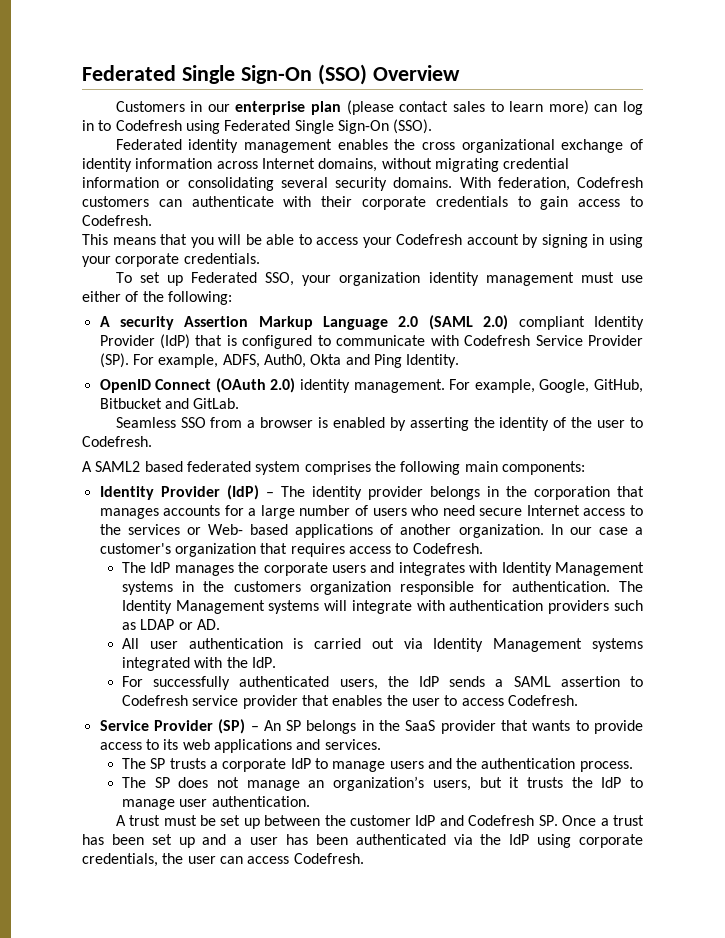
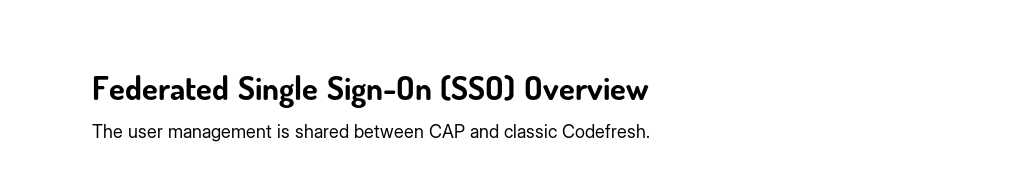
- Customers in our enterprise plan (please contact sales to learn more) can log in to Codefresh using Federated Single Sign-On (SSO).
- Federated identity management enables the cross organizational exchange of identity information across Internet domains, without migrating credential information or consolidating several security domains. With federation, Codefresh customers can authenticate with their corporate credentials to gain access to Codefresh.
- This means that you will be able to access your Codefresh account by signing in using your corporate credentials.
- To set up Federated SSO, your organization identity management must use either of the following:
- A security Assertion Markup Language 2.0 (SAML 2.0) compliant Identity Provider (IdP) that is configured to communicate with Codefresh Service Provider (SP). For example, ADFS, Auth0, Okta and Ping Identity.
- OpenID Connect (OAuth 2.0) identity management. For example, Google, GitHub, Bitbucket and GitLab.
- Seamless SSO from a browser is enabled by asserting the identity of the user to Codefresh.
- A SAML2 based federated system comprises the following main components:
- Identity Provider (IdP) – The identity provider belongs in the corporation that manages accounts for a large number of users who need secure Internet access to the services or Web- based applications of another organization. In our case a customer's organization that requires access to Codefresh.
- The IdP manages the corporate users and integrates with Identity Management systems in the customers organization responsible for authentication. The Identity Management systems will integrate with authentication providers such as LDAP or AD.
- All user authentication is carried out via Identity Management systems integrated with the IdP.
- For successfully authenticated users, the IdP sends a SAML assertion to Codefresh service provider that enables the user to access Codefresh.
- Service Provider (SP) – An SP belongs in the SaaS provider that wants to provide access to its web applications and services.
- The SP trusts a corporate IdP to manage users and the authentication process.
- The SP does not manage an organization’s users, but it trusts the IdP to manage user authentication.
- A trust must be set up between the customer IdP and Codefresh SP. Once a trust has been set up and a user has been authenticated via the IdP using corporate credentials, the user can access Codefresh.
+ The user management is shared between CAP and classic Codefresh.

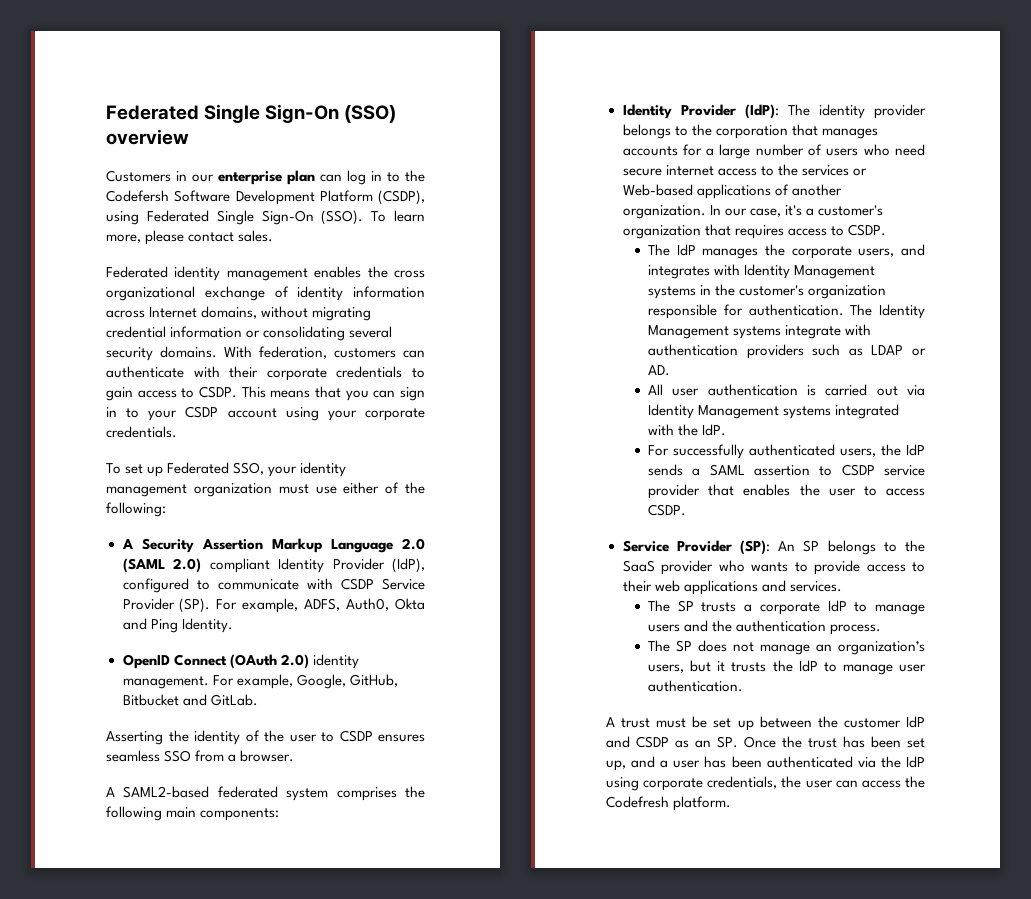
- Federated Single Sign-On (SSO) Overview
- The user management is shared between CAP and classic Codefresh.
+ Federated Single Sign-On (SSO) overview
+ Customers in our enterprise plan can log in to the Codefersh Software Development Platform (CSDP), using Federated Single Sign-On (SSO). To learn more, please contact sales.
+ Federated identity management enables the cross organizational exchange of identity information across Internet domains, without migrating credential information or consolidating several security domains. With federation, customers can authenticate with their corporate credentials to gain access to CSDP. This means that you can sign in to your CSDP account using your corporate credentials.
+ To set up Federated SSO, your identity management organization must use either of the following:
+ A Security Assertion Markup Language 2.0 (SAML 2.0) compliant Identity Provider (IdP), configured to communicate with CSDP Service Provider (SP). For example, ADFS, Auth0, Okta and Ping Identity.
+ OpenID Connect (OAuth 2.0) identity management. For example, Google, GitHub, Bitbucket and GitLab.
+ Asserting the identity of the user to CSDP ensures seamless SSO from a browser.
+ A SAML2-based federated system comprises the following main components:
+ Identity Provider (IdP): The identity provider belongs to the corporation that manages accounts for a large number of users who need secure internet access to the services or Web-based applications of another organization. In our case, it's a customer's organization that requires access to CSDP.
+ The IdP manages the corporate users, and integrates with Identity Management systems in the customer's organization responsible for authentication. The Identity Management systems integrate with authentication providers such as LDAP or AD.
+ All user authentication is carried out via Identity Management systems integrated with the IdP.
+ For successfully authenticated users, the IdP sends a SAML assertion to CSDP service provider that enables the user to access CSDP.
+ Service Provider (SP): An SP belongs to the SaaS provider who wants to provide access to their web applications and services.
+ The SP trusts a corporate IdP to manage users and the authentication process.
+ The SP does not manage an organization’s users, but it trusts the IdP to manage user authentication.
+ A trust must be set up between the customer IdP and CSDP as an SP. Once the trust has been set up, and a user has been authenticated via the IdP using corporate credentials, the user can access the Codefresh platform.

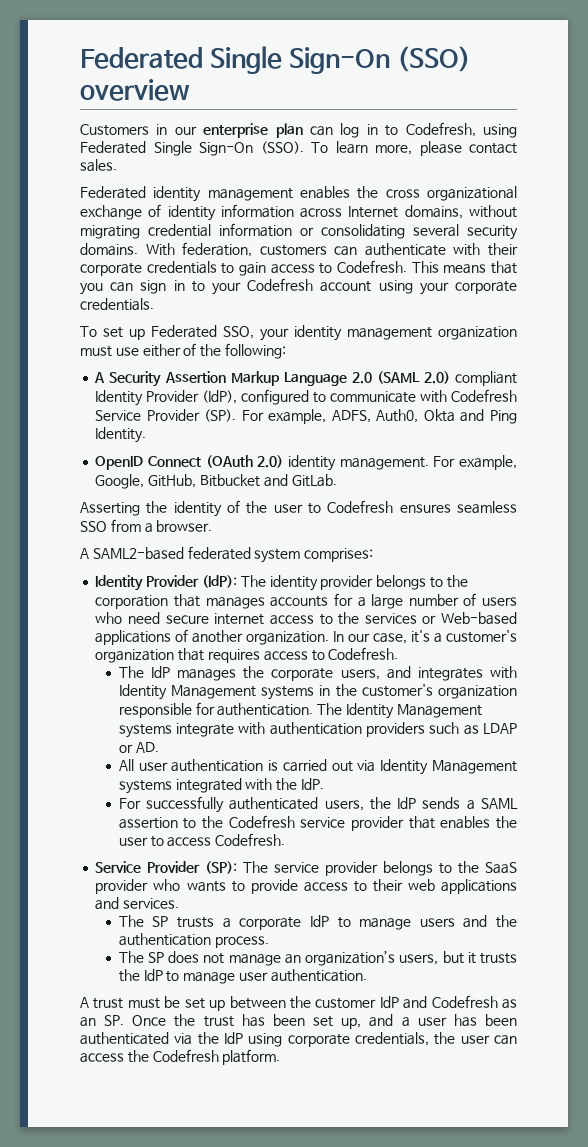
- Customers in our enterprise plan can log in to the Codefersh Software Development Platform (CSDP), using Federated Single Sign-On (SSO).
+ Customers in our enterprise plan can log in to Codefresh, using Federated Single Sign-On (SSO).
- With federation, customers can authenticate with their corporate credentials to gain access to CSDP.
+ With federation, customers can authenticate with their corporate credentials to gain access to Codefresh.
- This means that you can sign in to your CSDP account using your corporate credentials.
+ This means that you can sign in to your Codefresh account using your corporate credentials.
- A Security Assertion Markup Language 2.0 (SAML 2.0) compliant Identity Provider (IdP), configured to communicate with CSDP Service Provider (SP). For example, ADFS, Auth0, Okta and Ping Identity.
+ A Security Assertion Markup Language 2.0 (SAML 2.0) compliant Identity Provider (IdP), configured to communicate with Codefresh Service Provider (SP). For example, ADFS, Auth0, Okta and Ping Identity.
- Asserting the identity of the user to CSDP ensures seamless SSO from a browser.
+ Asserting the identity of the user to Codefresh ensures seamless SSO from a browser.
- A SAML2-based federated system comprises the following main components:
+ A SAML2-based federated system comprises:
- In our case, it's a customer's organization that requires access to CSDP.
+ In our case, it's a customer's organization that requires access to Codefresh.
- For successfully authenticated users, the IdP sends a SAML assertion to CSDP service provider that enables the user to access CSDP.
+ For successfully authenticated users, the IdP sends a SAML assertion to the Codefresh service provider that enables the user to access Codefresh.
- Service Provider (SP): An SP belongs to the SaaS provider who wants to provide access to their web applications and services.
+ Service Provider (SP): The service provider belongs to the SaaS provider who wants to provide access to their web applications and services.
- A trust must be set up between the customer IdP and CSDP as an SP. Once the trust has been set up, and a user has been authenticated via the IdP using corporate credentials, the user can access the Codefresh platform.
+ A trust must be set up between the customer IdP and Codefresh as an SP. Once the trust has been set up, and a user has been authenticated via the IdP using corporate credentials, the user can access the Codefresh platform.

